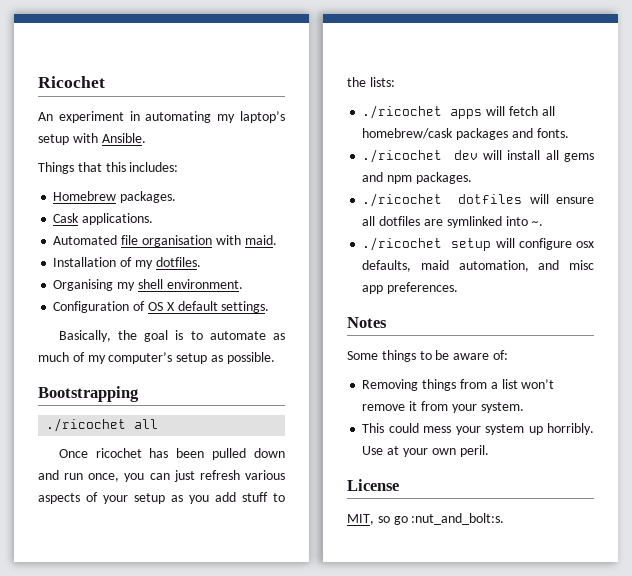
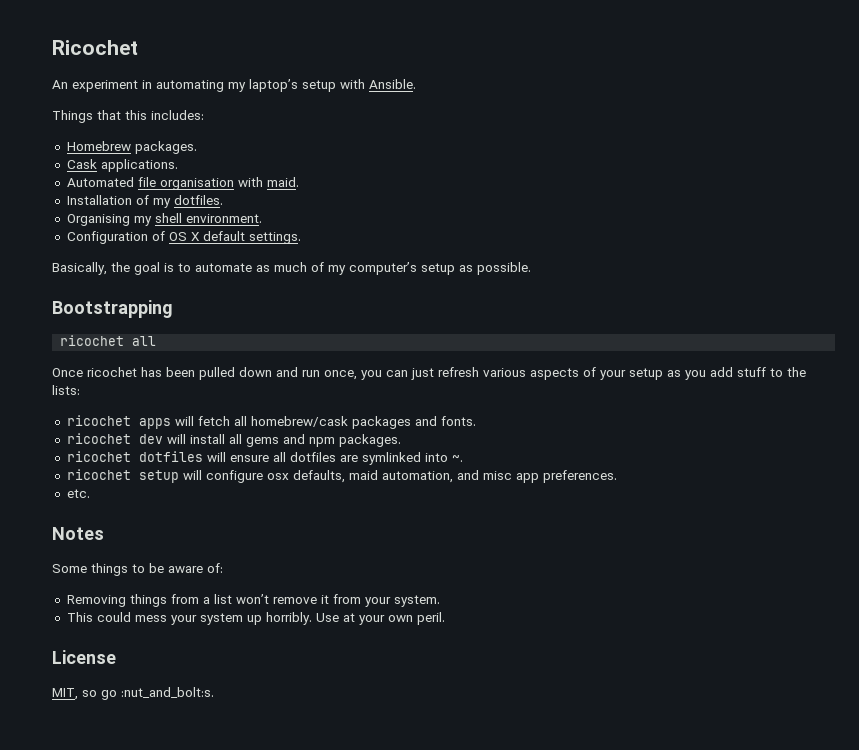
- ./ricochet all
+ ricochet all
- ./ricochet apps will fetch all homebrew/cask packages and fonts.
+ ricochet apps will fetch all homebrew/cask packages and fonts.
- ./ricochet dev will install all gems and npm packages.
+ ricochet dev will install all gems and npm packages.
- ./ricochet dotfiles will ensure all dotfiles are symlinked into ~.
+ ricochet dotfiles will ensure all dotfiles are symlinked into ~.
- ./ricochet setup will configure osx defaults, maid automation, and misc app preferences.
+ ricochet setup will configure osx defaults, maid automation, and misc app preferences.
+ etc.

